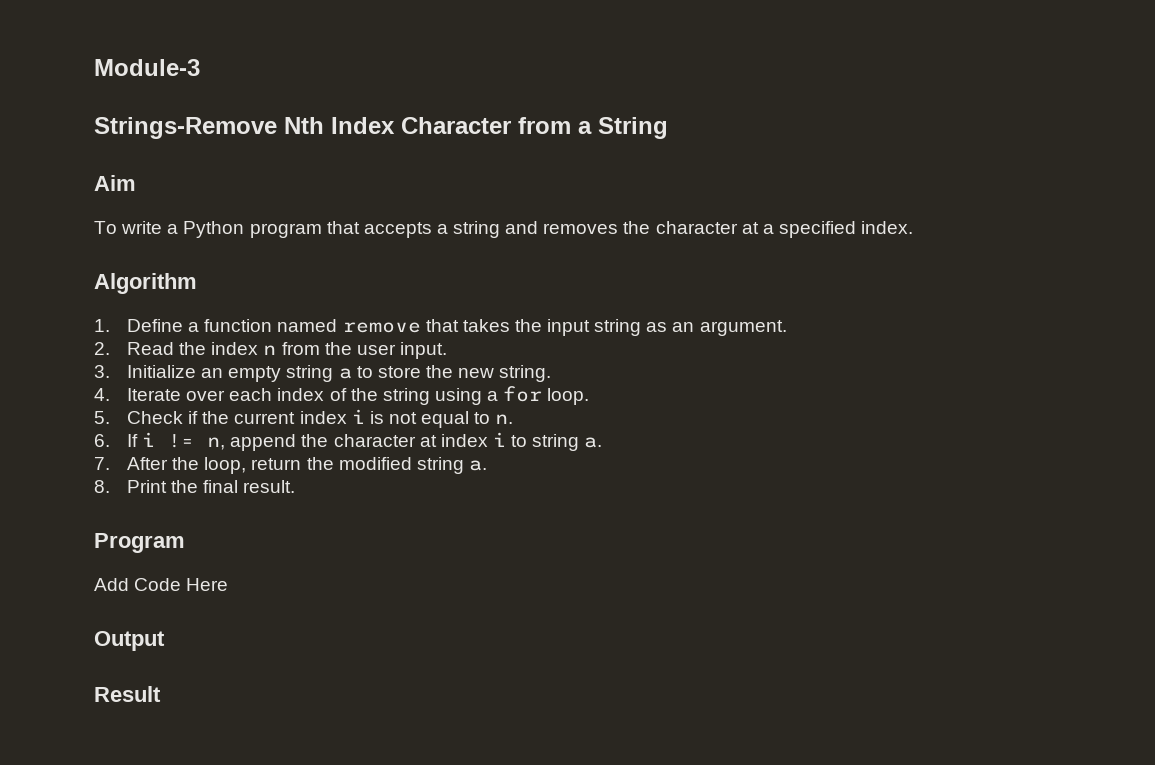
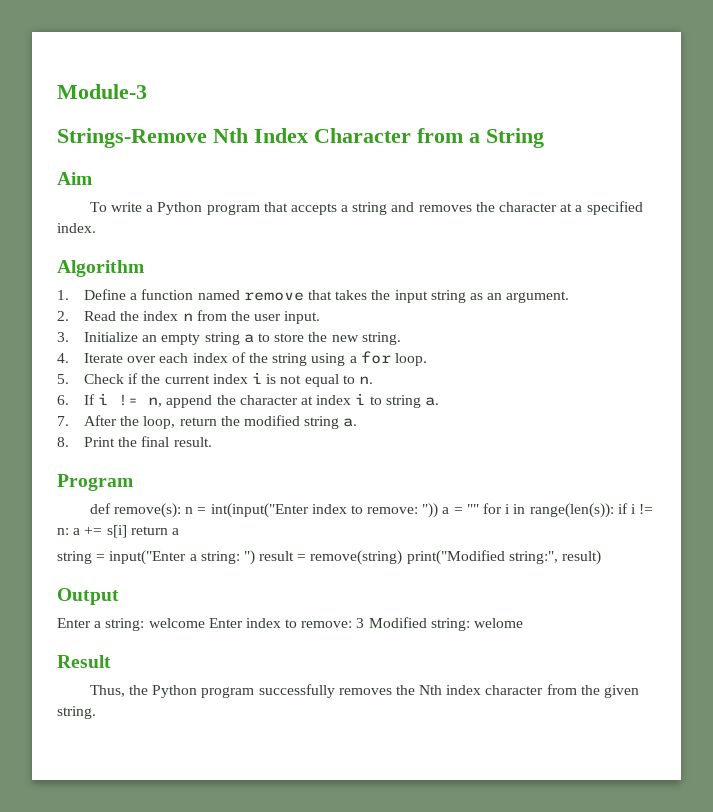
- Add Code Here
+ def remove(s): n = int(input("Enter index to remove: ")) a = "" for i in range(len(s)): if i != n: a += s[i] return a
+ string = input("Enter a string: ") result = remove(string) print("Modified string:", result)
  Output
+ Enter a string: welcome Enter index to remove: 3 Modified string: welome
  Result
+ Thus, the Python program successfully removes the Nth index character from the given string.

